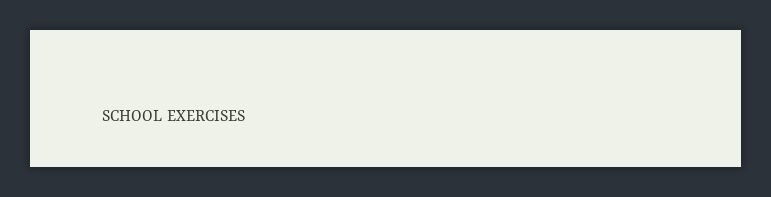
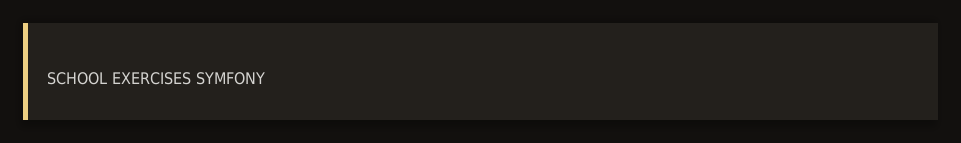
- SCHOOL EXERCISES
+ SCHOOL EXERCISES SYMFONY

